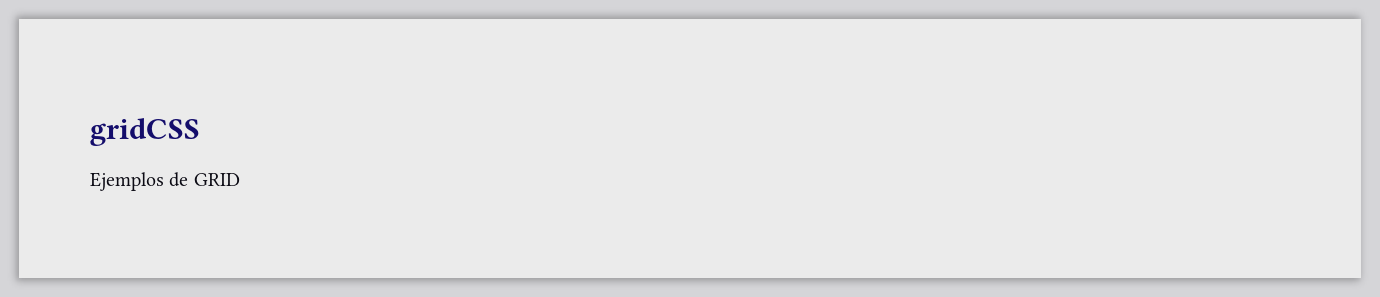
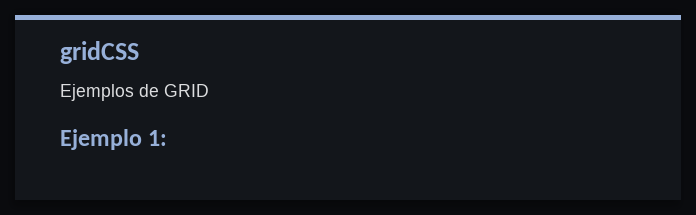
+ Ejemplo 1:

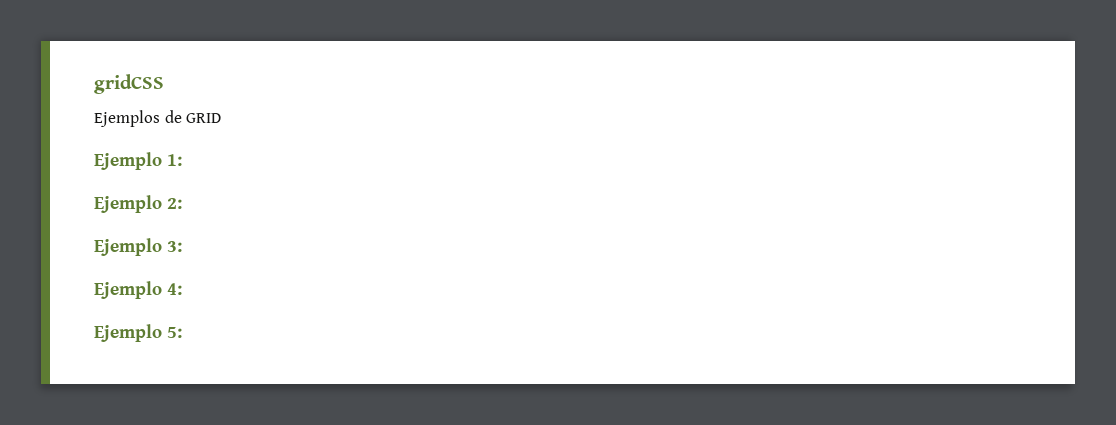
+ Ejemplo 2:
+ Ejemplo 3:
+ Ejemplo 4:
+ Ejemplo 5:

